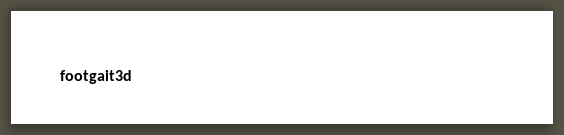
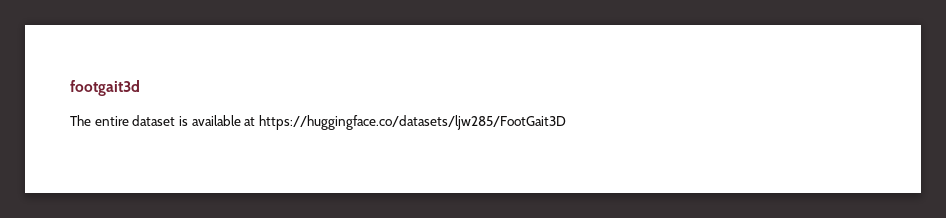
+ The entire dataset is available at https://huggingface.co/datasets/ljw285/FootGait3D

